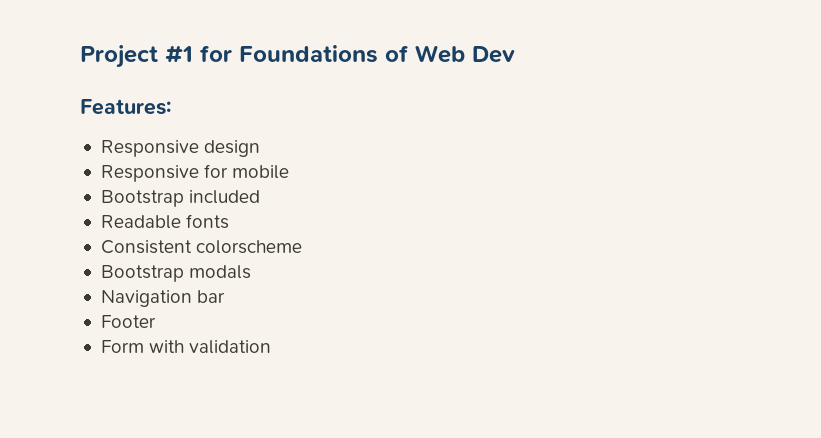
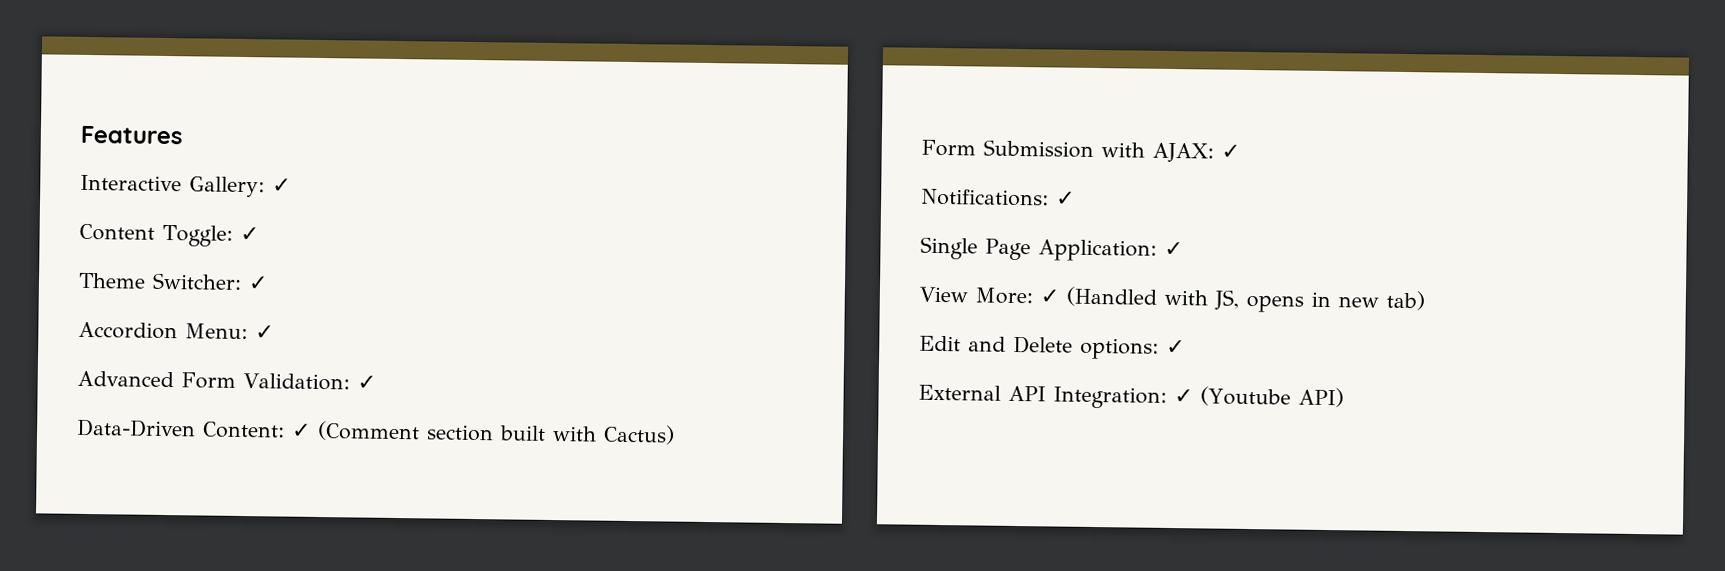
- Project #1 for Foundations of Web Dev
- Features:
- Responsive design
- Responsive for mobile
- Bootstrap included
- Readable fonts
- Consistent colorscheme
- Bootstrap modals
- Navigation bar
- Footer
- Form with validation
+ Features
+ Interactive Gallery: ✓
+ Content Toggle: ✓
+ Theme Switcher: ✓
+ Accordion Menu: ✓
+ Advanced Form Validation: ✓
+ Data-Driven Content: ✓ (Comment section built with Cactus)
+ Form Submission with AJAX: ✓
+ Notifications: ✓
+ Single Page Application: ✓
+ View More: ✓ (Handled with JS, opens in new tab)
+ Edit and Delete options: ✓
+ External API Integration: ✓ (Youtube API)

